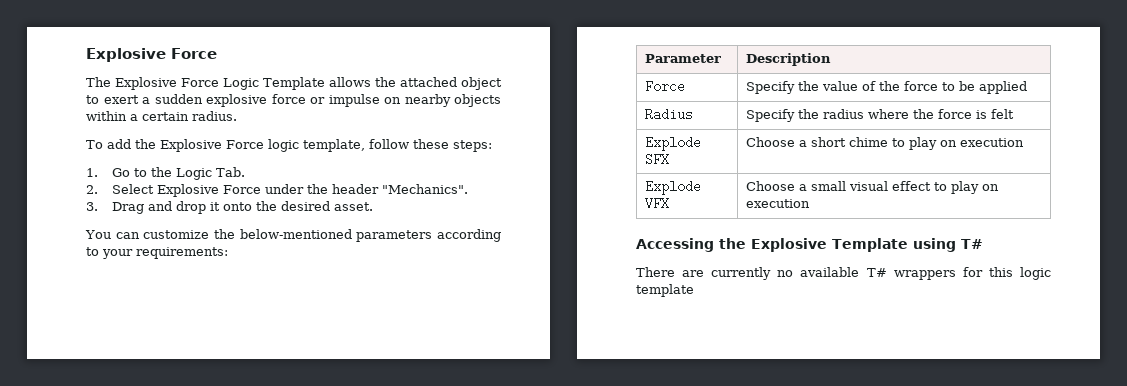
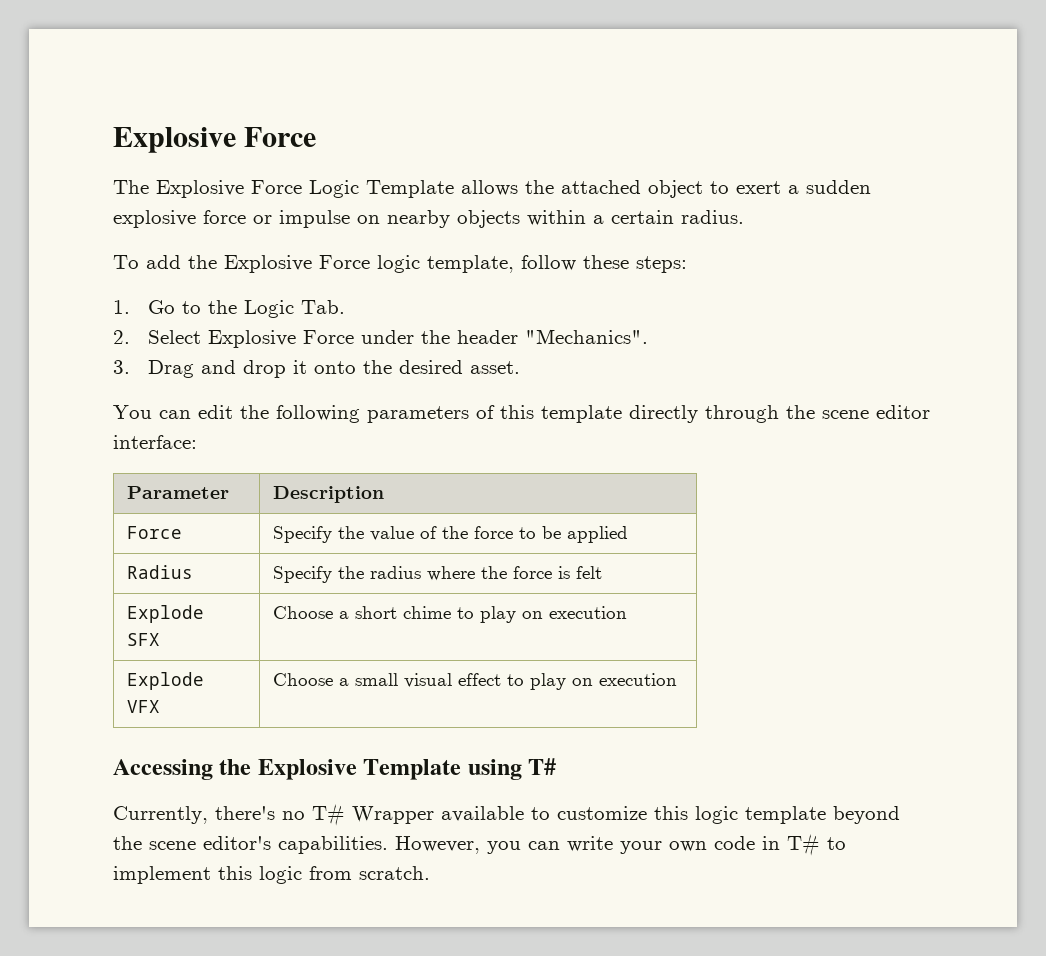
- You can customize the below-mentioned parameters according to your requirements:
+ You can edit the following parameters of this template directly through the scene editor interface:
- There are currently no available T# wrappers for this logic template
+ Currently, there's no T# Wrapper available to customize this logic template beyond the scene editor's capabilities. However, you can write your own code in T# to implement this logic from scratch.

